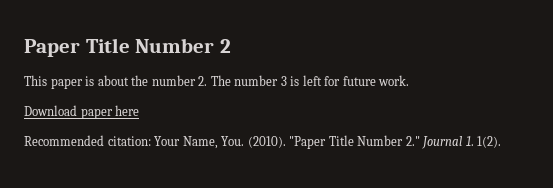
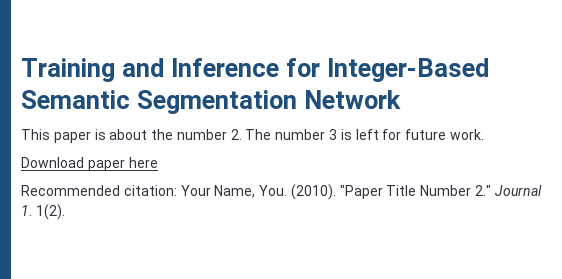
- Paper Title Number 2
+ Training and Inference for Integer-Based Semantic Segmentation Network

